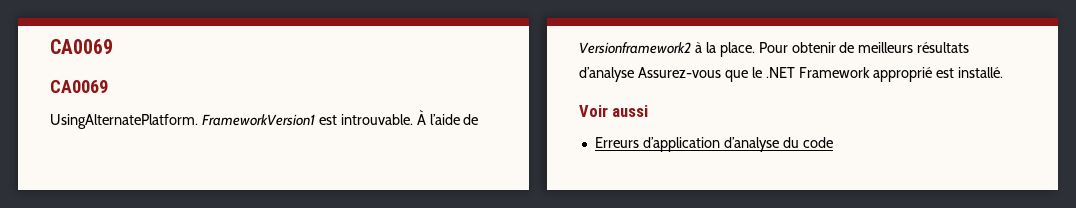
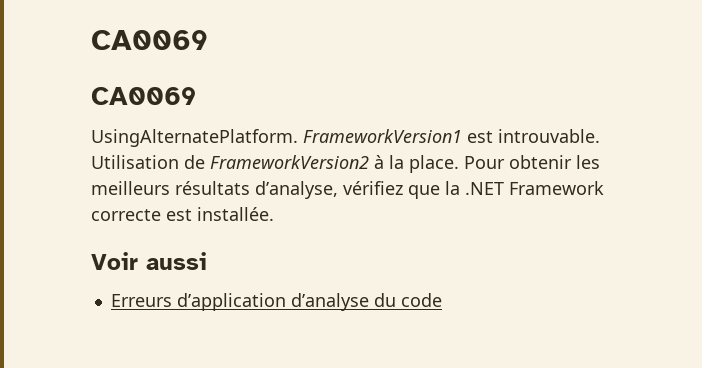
- À l’aide de Versionframework2 à la place.
+ Utilisation de FrameworkVersion2 à la place.
- Pour obtenir de meilleurs résultats d’analyse Assurez-vous que le .NET Framework approprié est installé.
+ Pour obtenir les meilleurs résultats d’analyse, vérifiez que la .NET Framework correcte est installée.

